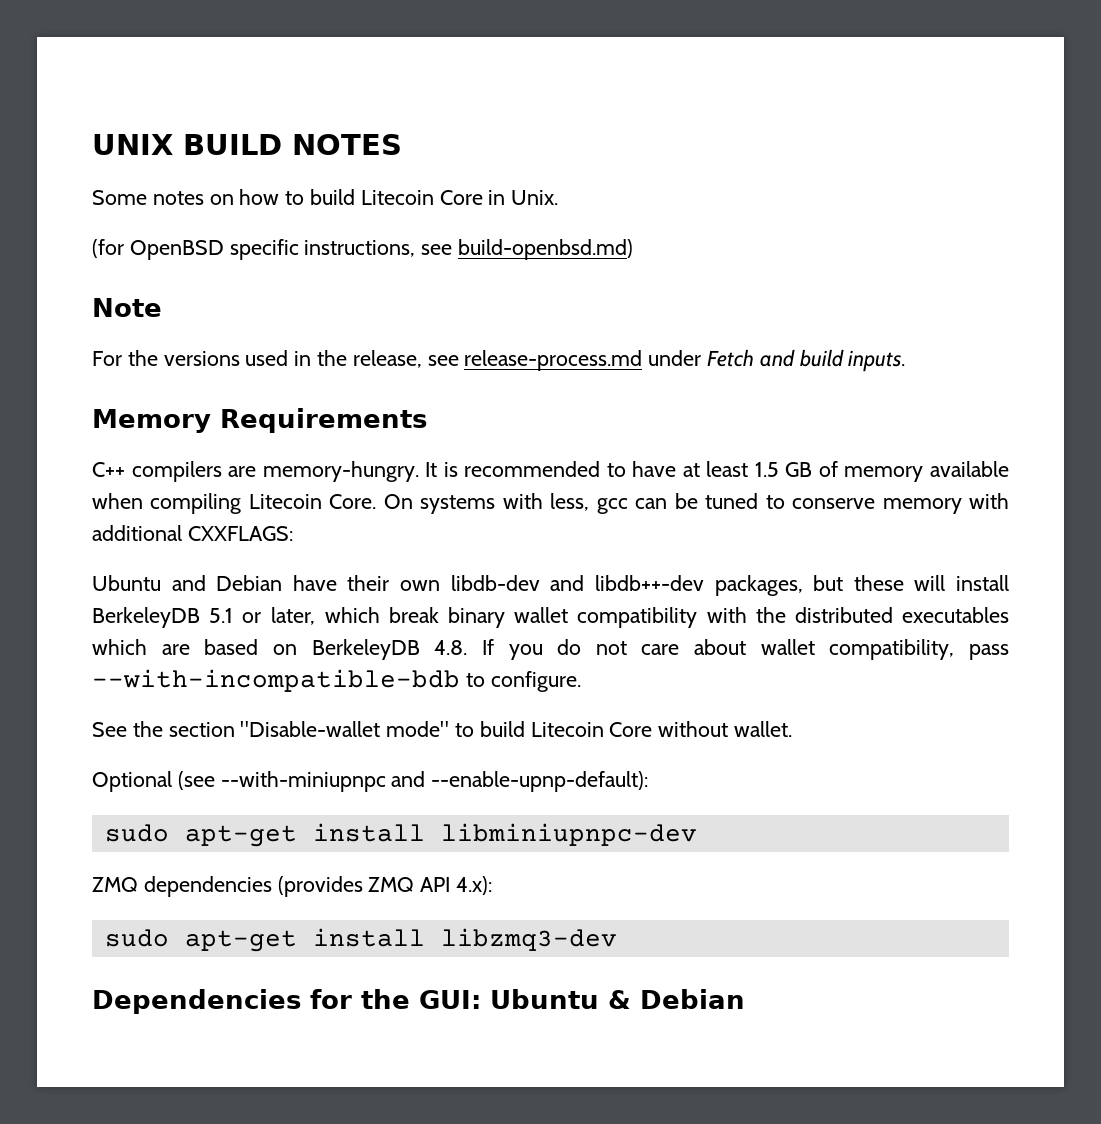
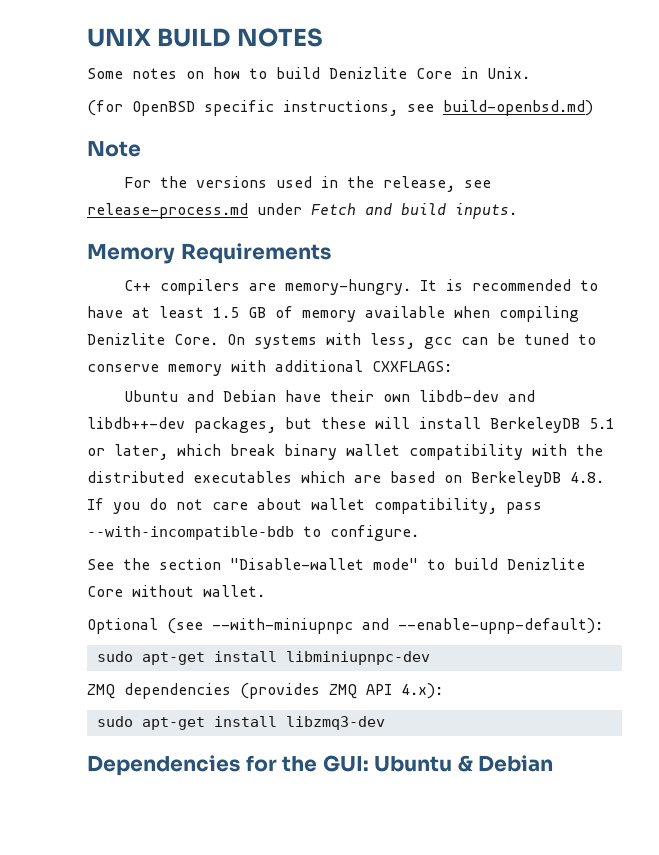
- Some notes on how to build Litecoin Core in Unix.
+ Some notes on how to build Denizlite Core in Unix.
- It is recommended to have at least 1.5 GB of memory available when compiling Litecoin Core.
+ It is recommended to have at least 1.5 GB of memory available when compiling Denizlite Core.
- See the section "Disable-wallet mode" to build Litecoin Core without wallet.
+ See the section "Disable-wallet mode" to build Denizlite Core without wallet.

